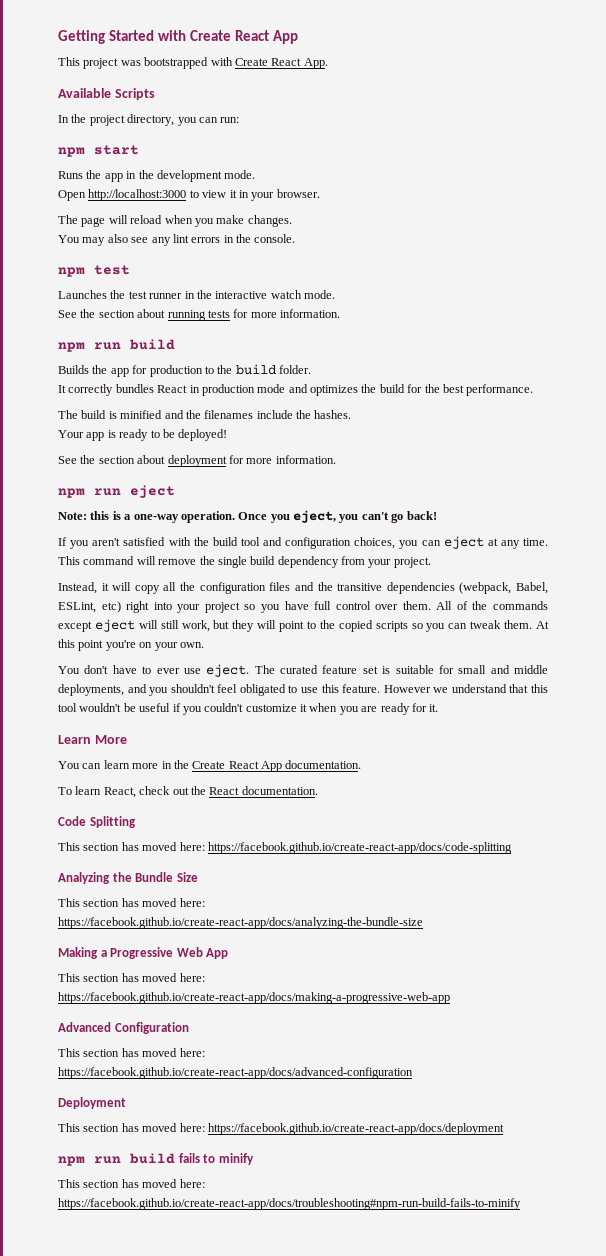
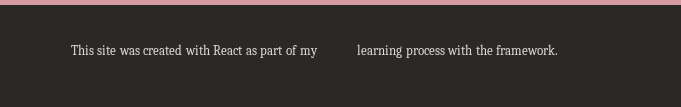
- Getting Started with Create React App
- This project was bootstrapped with Create React App.
- Available Scripts
- In the project directory, you can run:
- npm start
- Runs the app in the development mode.
- Open http://localhost:3000 to view it in your browser.
- The page will reload when you make changes.
- You may also see any lint errors in the console.
- npm test
- Launches the test runner in the interactive watch mode.
- See the section about running tests for more information.
- npm run build
- Builds the app for production to the build folder.
- It correctly bundles React in production mode and optimizes the build for the best performance.
- The build is minified and the filenames include the hashes.
- Your app is ready to be deployed!
- See the section about deployment for more information.
- npm run eject
- Note: this is a one-way operation. Once you eject, you can't go back!
- If you aren't satisfied with the build tool and configuration choices, you can eject at any time. This command will remove the single build dependency from your project.
- Instead, it will copy all the configuration files and the transitive dependencies (webpack, Babel, ESLint, etc) right into your project so you have full control over them. All of the commands except eject will still work, but they will point to the copied scripts so you can tweak them. At this point you're on your own.
- You don't have to ever use eject. The curated feature set is suitable for small and middle deployments, and you shouldn't feel obligated to use this feature. However we understand that this tool wouldn't be useful if you couldn't customize it when you are ready for it.
- Learn More
- You can learn more in the Create React App documentation.
- To learn React, check out the React documentation.
- Code Splitting
- This section has moved here: https://facebook.github.io/create-react-app/docs/code-splitting
- Analyzing the Bundle Size
- This section has moved here: https://facebook.github.io/create-react-app/docs/analyzing-the-bundle-size
- Making a Progressive Web App
- This section has moved here: https://facebook.github.io/create-react-app/docs/making-a-progressive-web-app
- Advanced Configuration
- This section has moved here: https://facebook.github.io/create-react-app/docs/advanced-configuration
- Deployment
- This section has moved here: https://facebook.github.io/create-react-app/docs/deployment
- npm run build fails to minify
- This section has moved here: https://facebook.github.io/create-react-app/docs/troubleshooting#npm-run-build-fails-to-minify
+ This site was created with React as part of my learning process with the framework.

